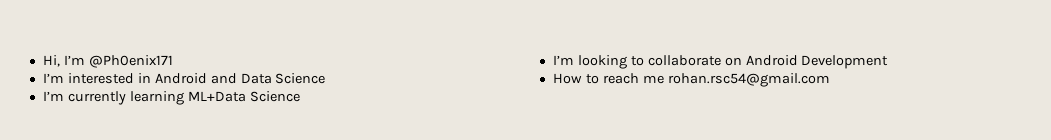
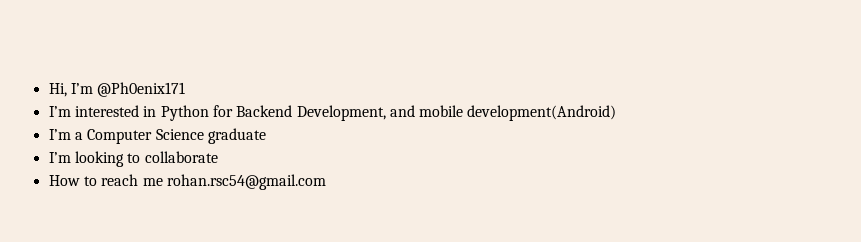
- I’m interested in Android and Data Science
- I’m currently learning ML+Data Science
+ I’m interested in Python for Backend Development, and mobile development(Android)
+ I’m a Computer Science graduate
- I’m looking to collaborate on Android Development
+ I’m looking to collaborate

